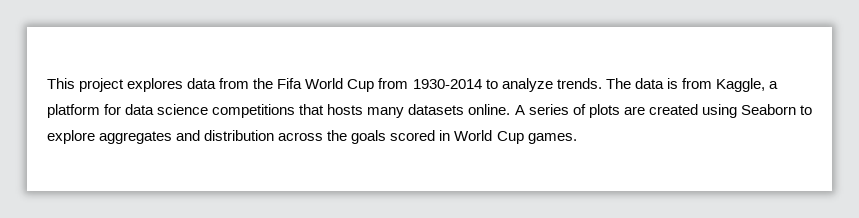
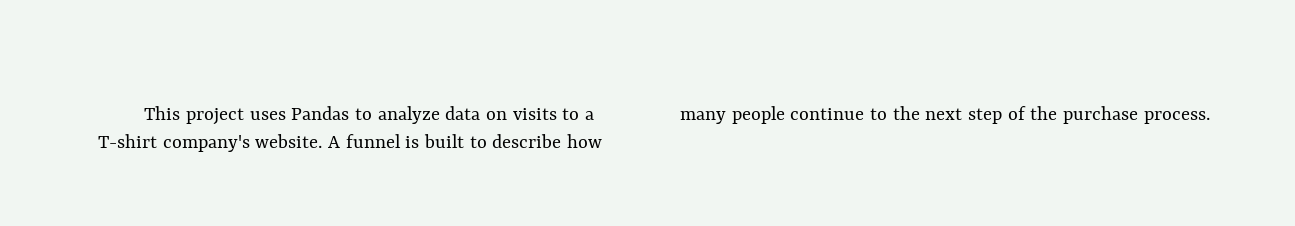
- This project explores data from the Fifa World Cup from 1930-2014 to analyze trends. The data is from Kaggle, a platform for data science competitions that hosts many datasets online. A series of plots are created using Seaborn to explore aggregates and distribution across the goals scored in World Cup games.
+ This project uses Pandas to analyze data on visits to a T-shirt company's website. A funnel is built to describe how many people continue to the next step of the purchase process.

